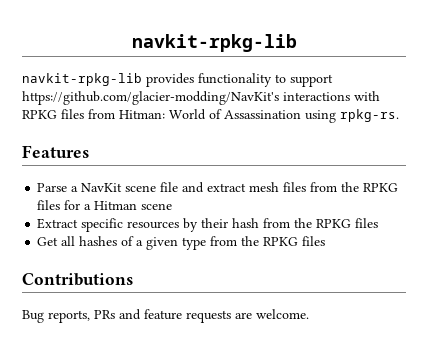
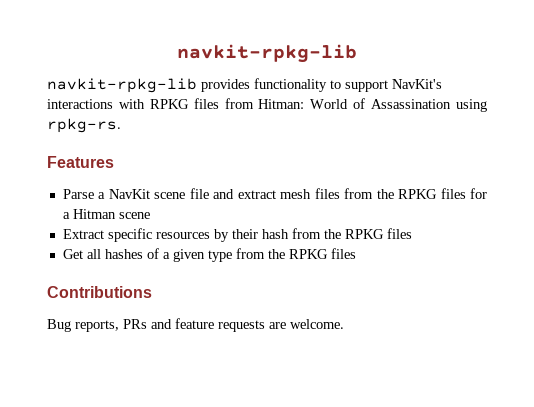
- navkit-rpkg-lib provides functionality to support https://github.com/glacier-modding/NavKit's interactions with RPKG files from Hitman: World of Assassination using rpkg-rs.
+ navkit-rpkg-lib provides functionality to support NavKit's interactions with RPKG files from Hitman: World of Assassination using rpkg-rs.

